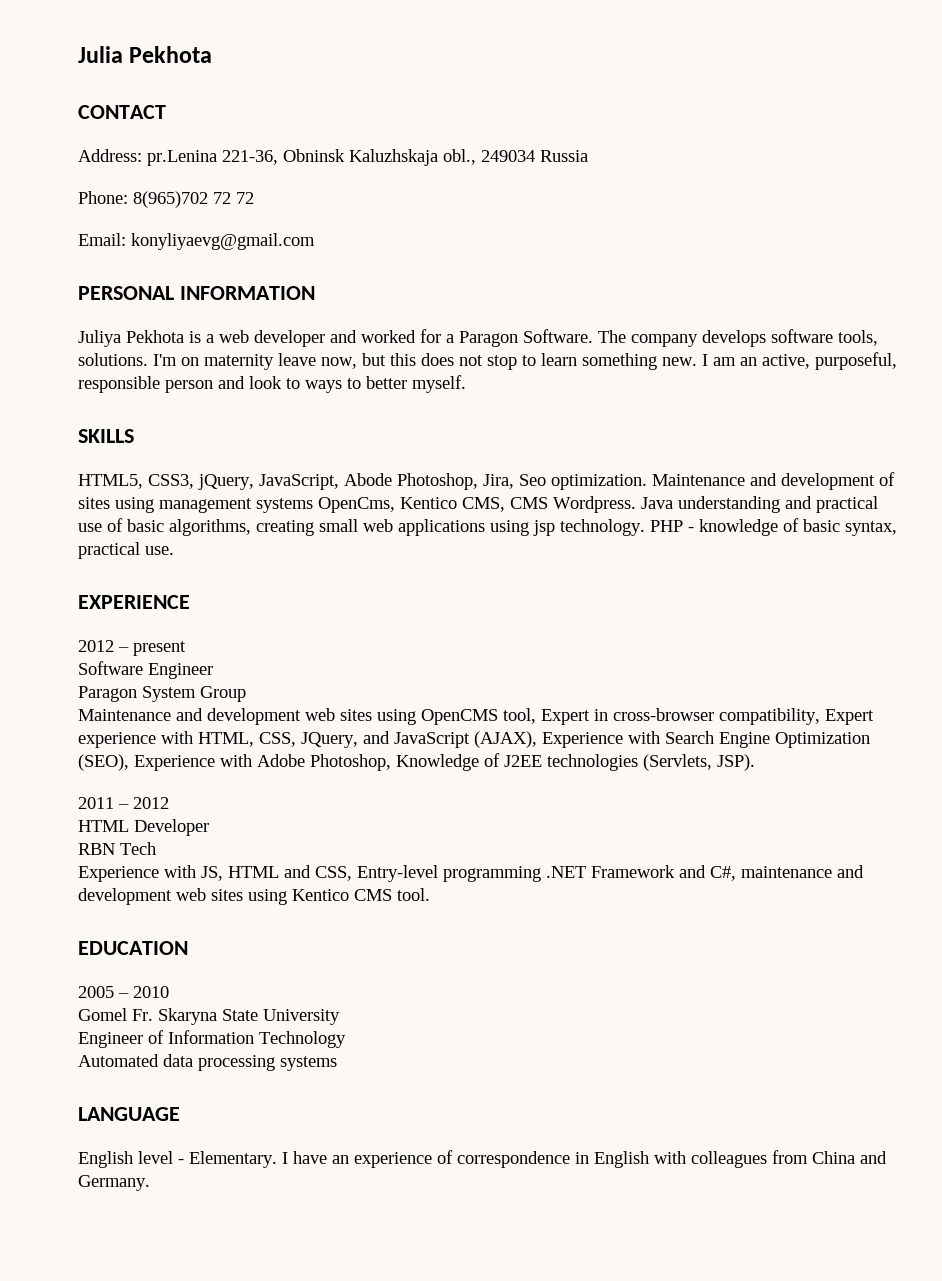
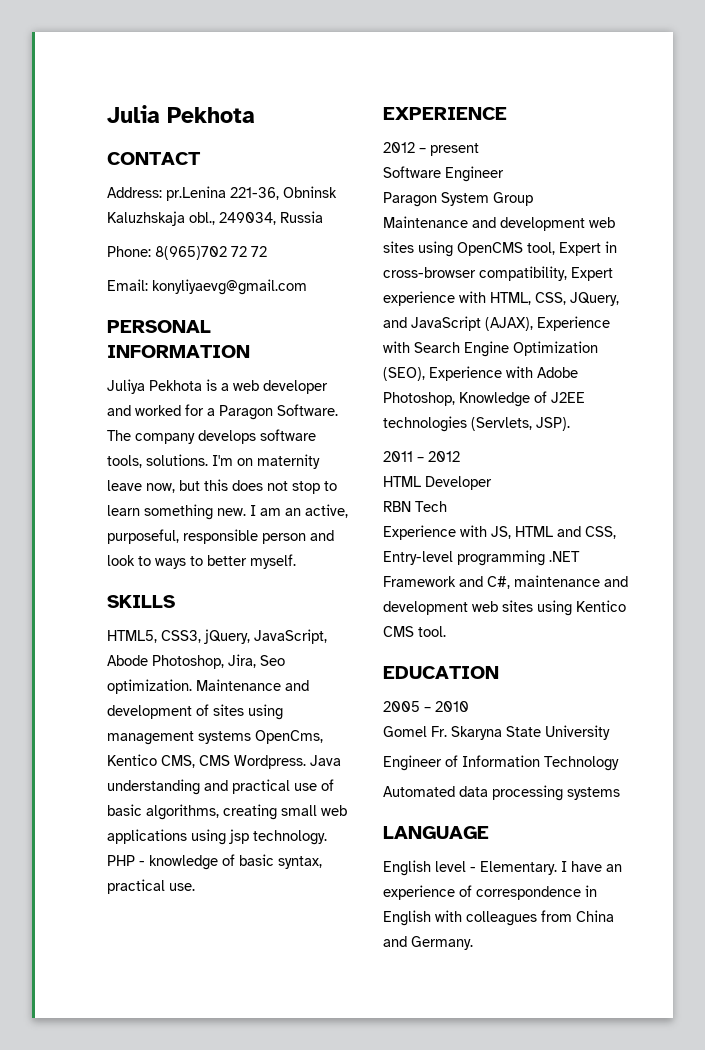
- Address: pr.Lenina 221-36, Obninsk Kaluzhskaja obl., 249034 Russia
+ Address: pr.Lenina 221-36, Obninsk Kaluzhskaja obl., 249034, Russia

